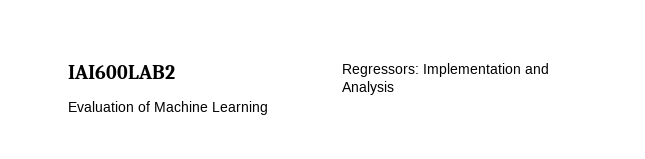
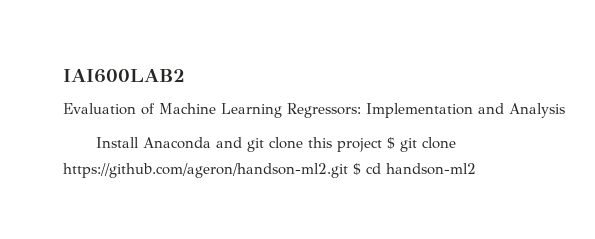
+ Install Anaconda and git clone this project $ git clone https://github.com/ageron/handson-ml2.git $ cd handson-ml2

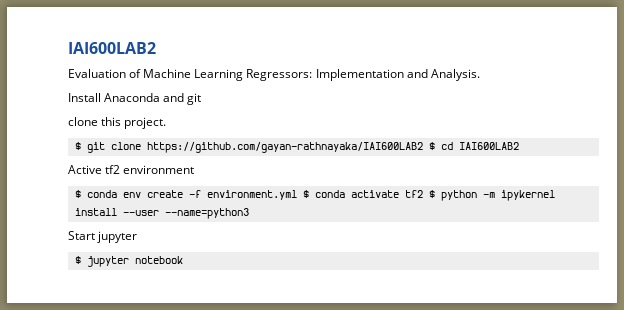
- Evaluation of Machine Learning Regressors: Implementation and Analysis
+ Evaluation of Machine Learning Regressors: Implementation and Analysis.
- Install Anaconda and git clone this project $ git clone https://github.com/ageron/handson-ml2.git $ cd handson-ml2
+ Install Anaconda and git
+ clone this project.
+ $ git clone https://github.com/gayan-rathnayaka/IAI600LAB2 $ cd IAI600LAB2
+ Active tf2 environment
+ $ conda env create -f environment.yml $ conda activate tf2 $ python -m ipykernel install --user --name=python3
+ Start jupyter
+ $ jupyter notebook

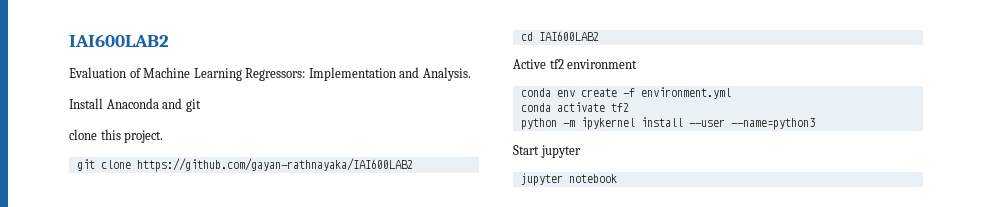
- $ git clone https://github.com/gayan-rathnayaka/IAI600LAB2 $ cd IAI600LAB2
+ git clone https://github.com/gayan-rathnayaka/IAI600LAB2
+ cd IAI600LAB2
- $ conda env create -f environment.yml $ conda activate tf2 $ python -m ipykernel install --user --name=python3
+ conda env create -f environment.yml
+ conda activate tf2
+ python -m ipykernel install --user --name=python3
- $ jupyter notebook
+ jupyter notebook

